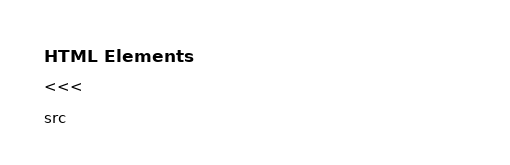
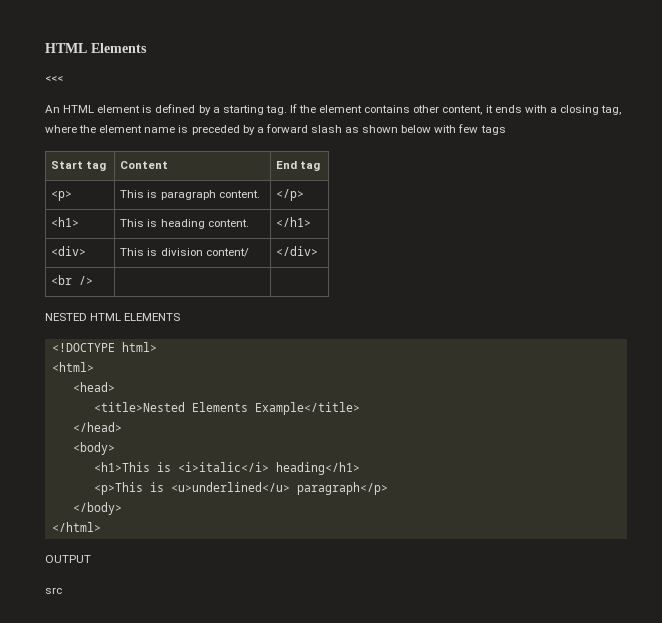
+ An HTML element is defined by a starting tag. If the element contains other content, it ends with a closing tag, where the element name is preceded by a forward slash as shown below with few tags
+ Start tag | Content | End tag
+ <p> | This is paragraph content. | </p>
+ <h1> | This is heading content. | </h1>
+ <div> | This is division content/ | </div>
+ <br /> | |
+ NESTED HTML ELEMENTS
+ <!DOCTYPE html>
+ <html>
+ <head>
+ <title>Nested Elements Example</title>
+ </head>
+ <body>
+ <h1>This is <i>italic</i> heading</h1>
+ <p>This is <u>underlined</u> paragraph</p>
+ </body>
+ </html>
+ OUTPUT

